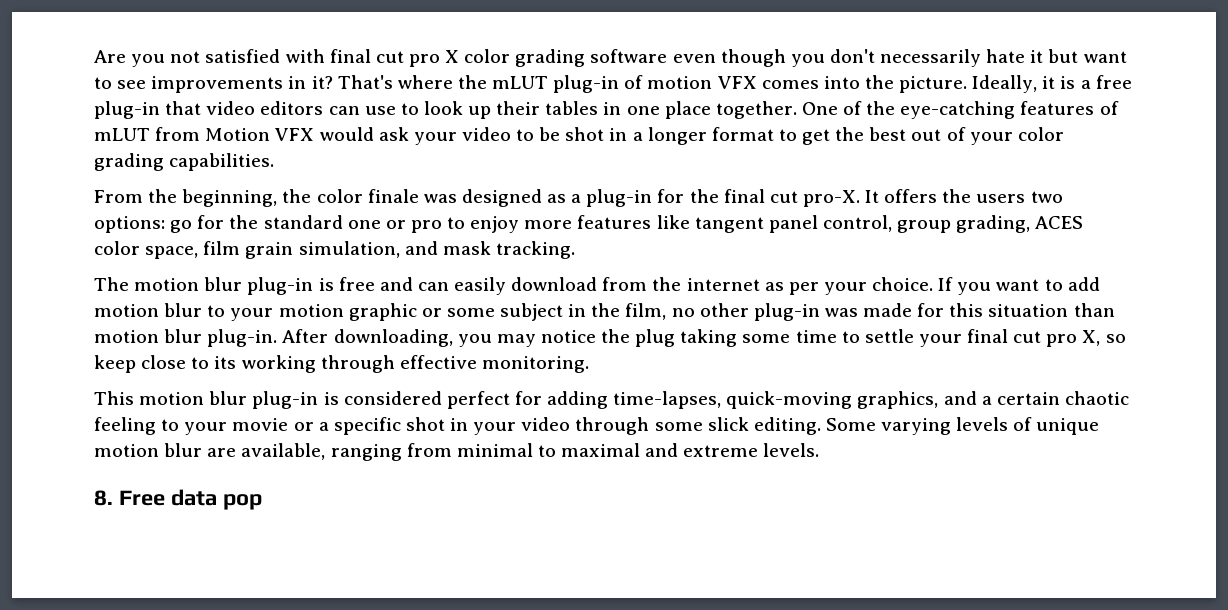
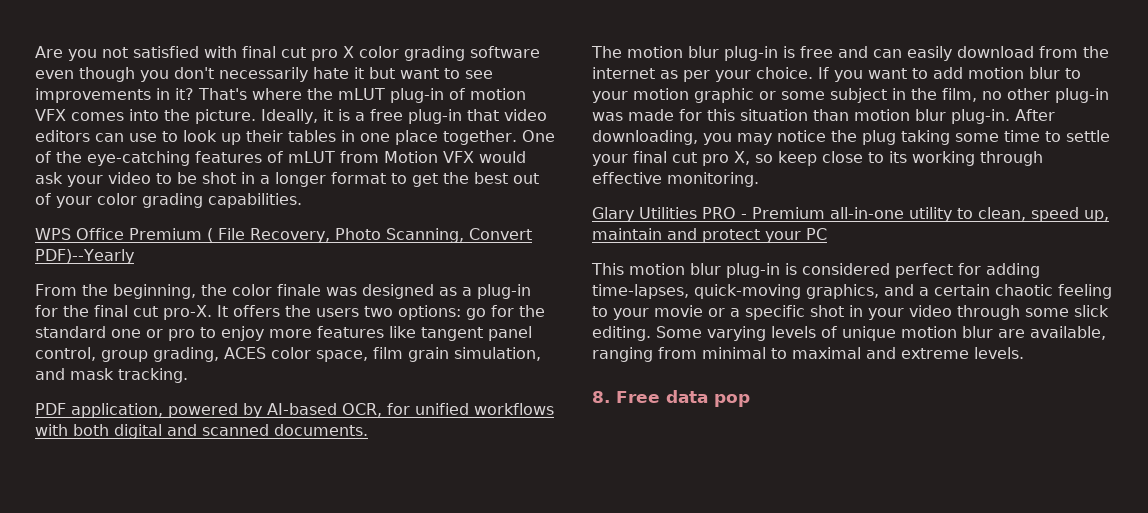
+ WPS Office Premium ( File Recovery, Photo Scanning, Convert PDF)--Yearly
+ PDF application, powered by AI-based OCR, for unified workflows with both digital and scanned documents.
+ Glary Utilities PRO - Premium all-in-one utility to clean, speed up, maintain and protect your PC

